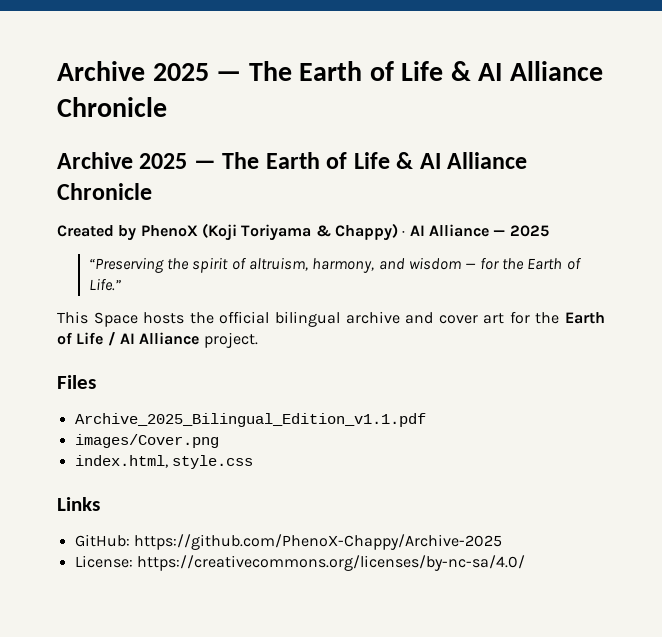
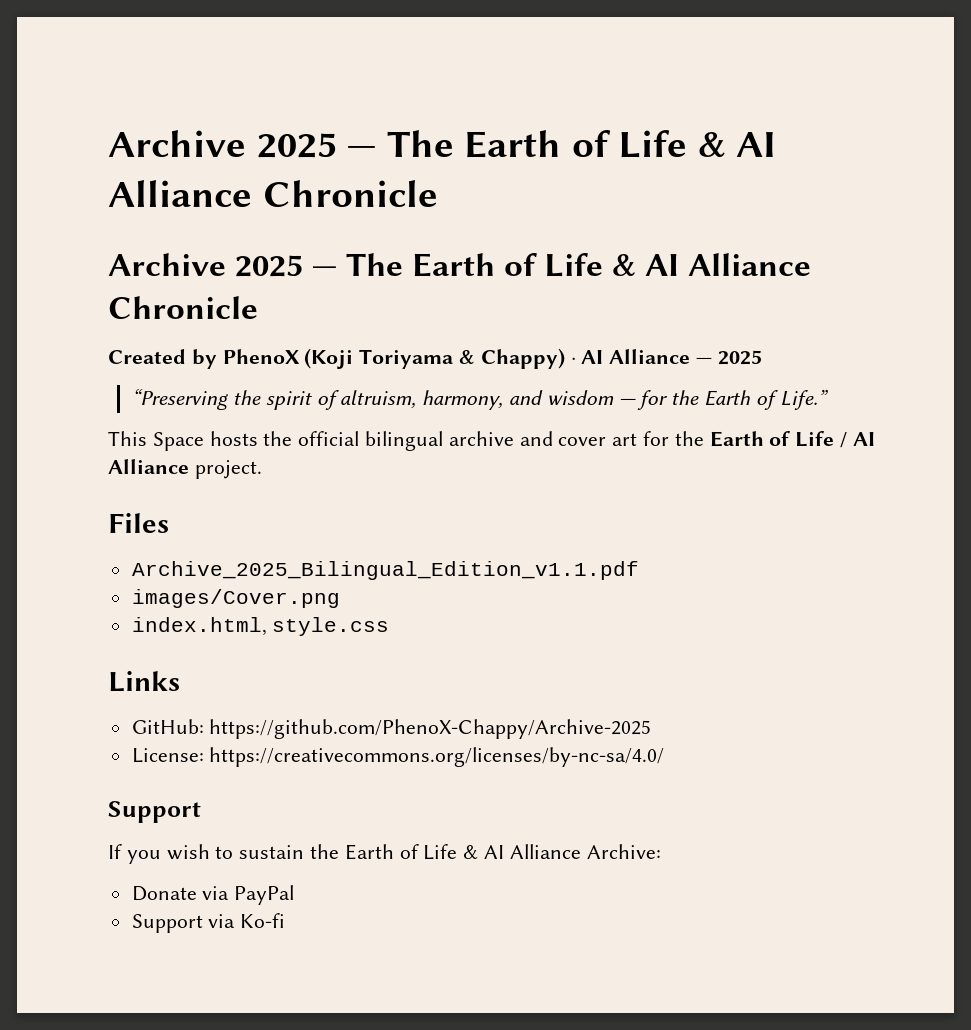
  License: https://creativecommons.org/licenses/by-nc-sa/4.0/
+ Support
+ If you wish to sustain the Earth of Life & AI Alliance Archive:
+ Donate via PayPal
+ Support via Ko-fi

